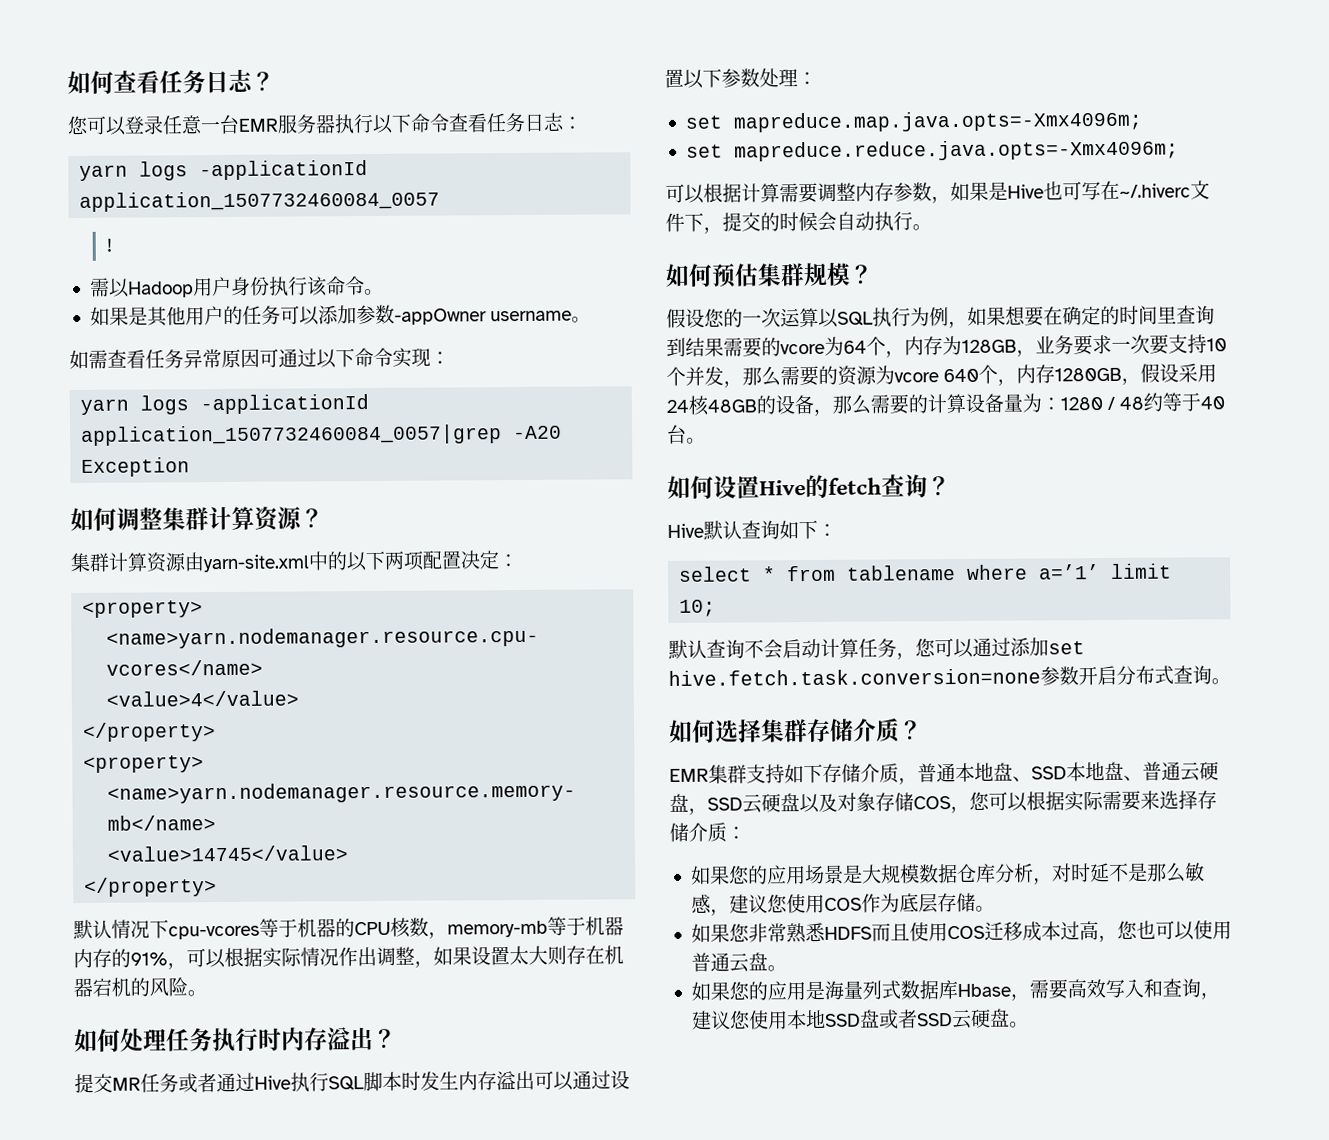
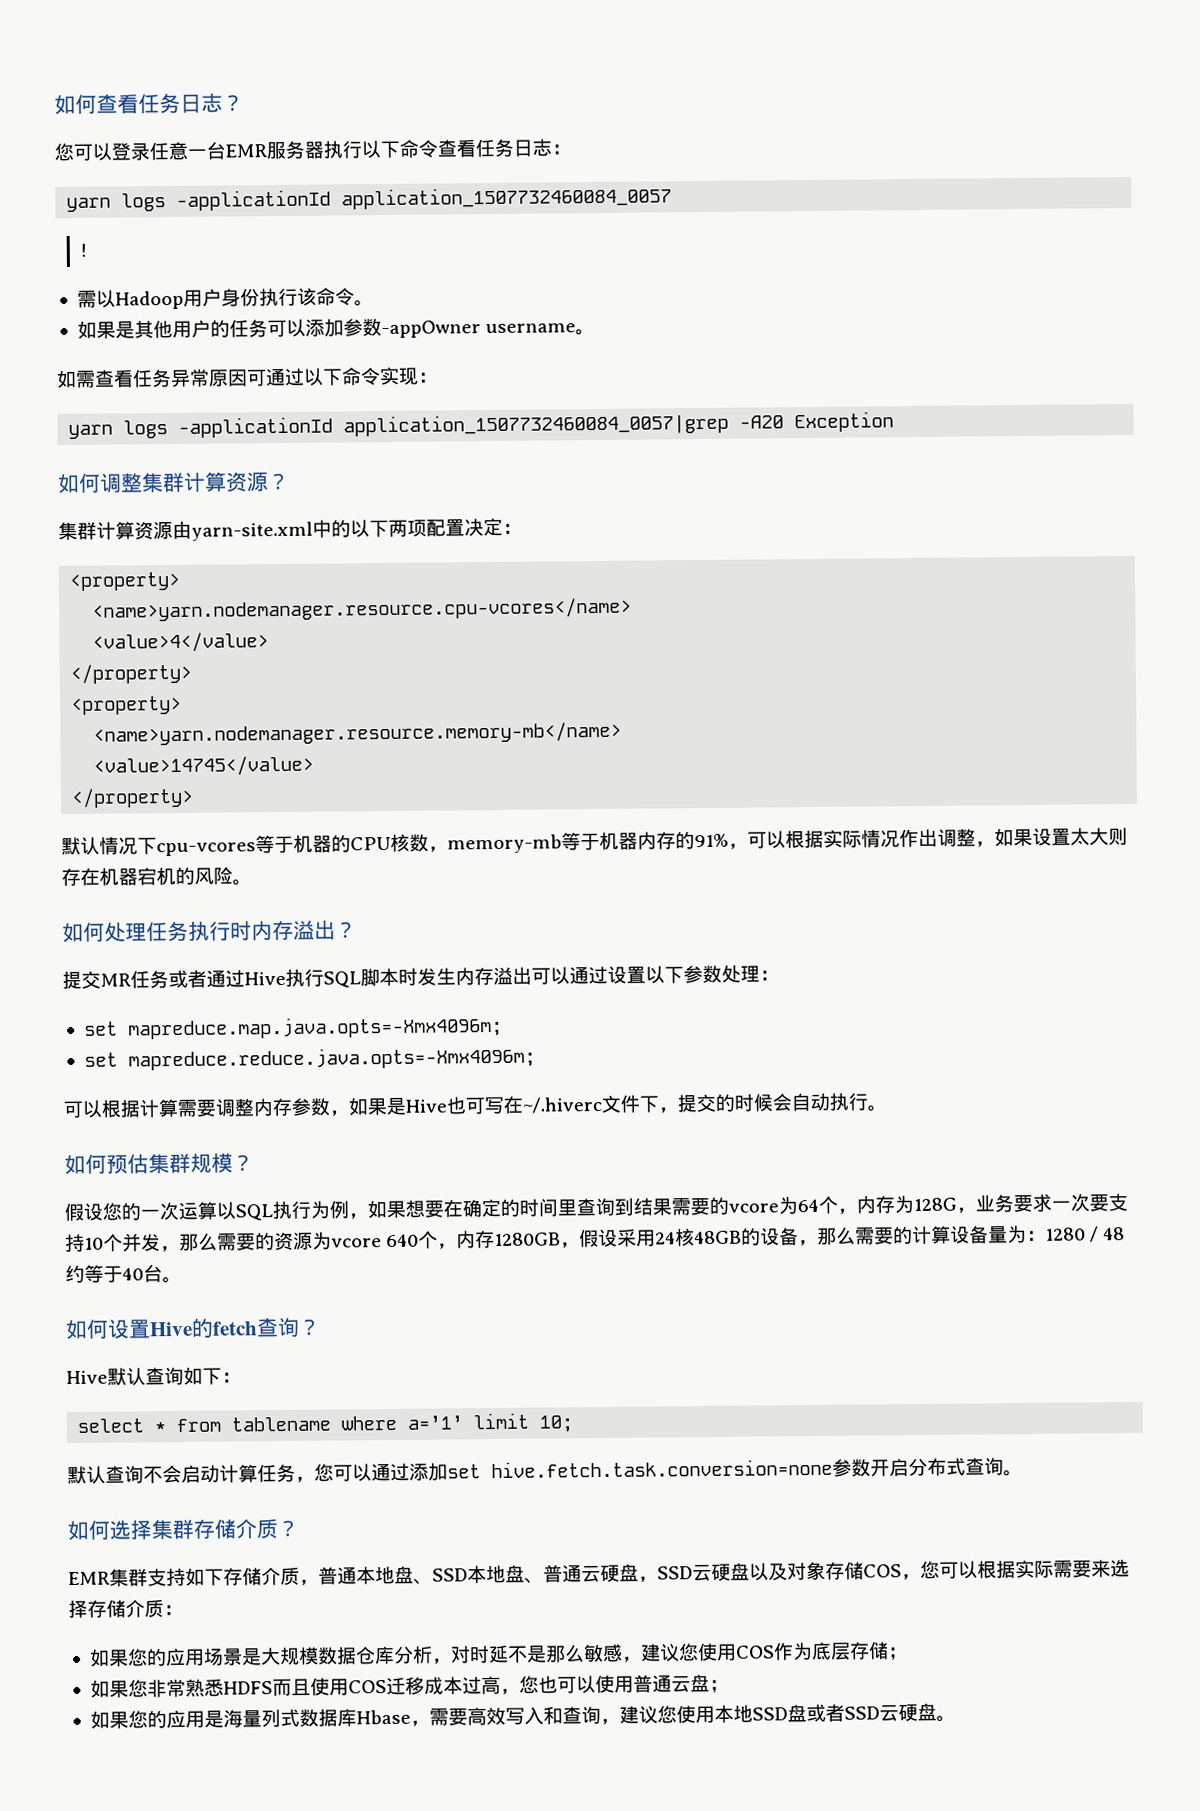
- 假设您的一次运算以SQL执行为例，如果想要在确定的时间里查询到结果需要的vcore为64个，内存为128GB，业务要求一次要支持10个并发，那么需要的资源为vcore 640个，内存1280GB，假设采用24核48GB的设备，那么需要的计算设备量为：1280 / 48约等于40台。
+ 假设您的一次运算以SQL执行为例，如果想要在确定的时间里查询到结果需要的vcore为64个，内存为128G，业务要求一次要支持10个并发，那么需要的资源为vcore 640个，内存1280GB，假设采用24核48GB的设备，那么需要的计算设备量为：1280 / 48约等于40台。
- 如果您的应用场景是大规模数据仓库分析，对时延不是那么敏感，建议您使用COS作为底层存储。
+ 如果您的应用场景是大规模数据仓库分析，对时延不是那么敏感，建议您使用COS作为底层存储；
- 如果您非常熟悉HDFS而且使用COS迁移成本过高，您也可以使用普通云盘。
+ 如果您非常熟悉HDFS而且使用COS迁移成本过高，您也可以使用普通云盘；

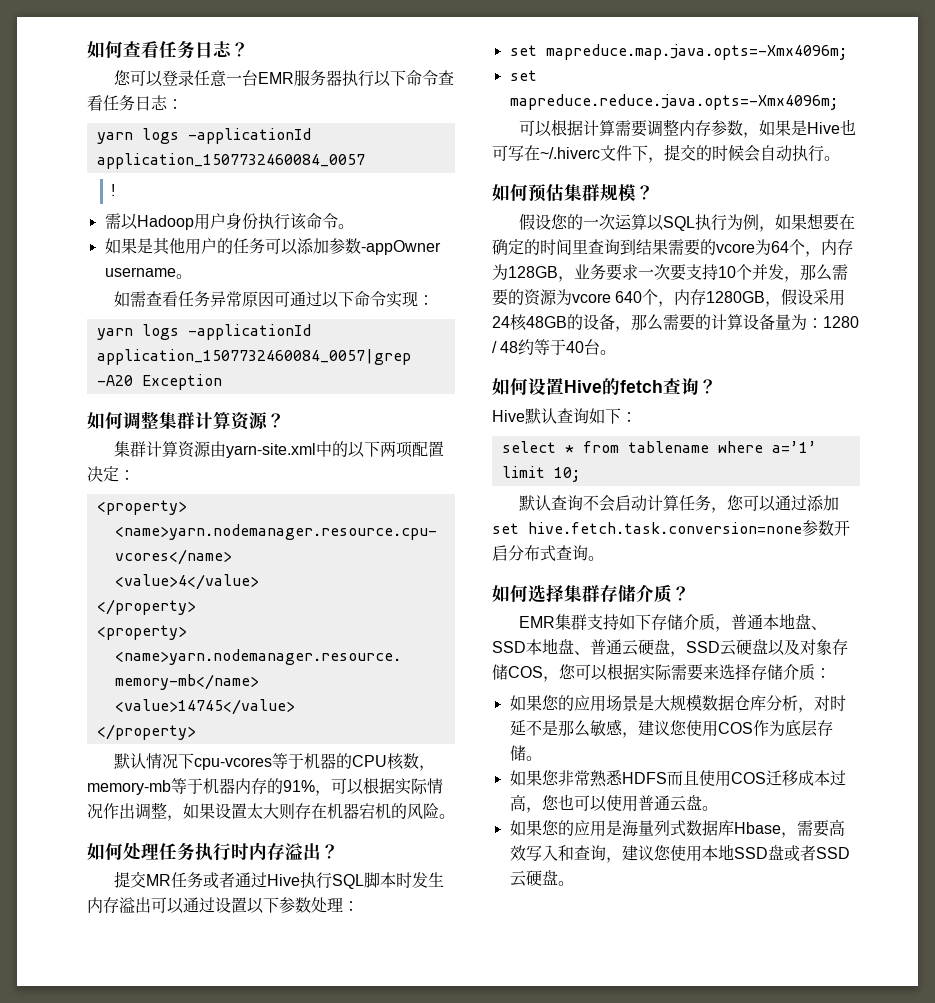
- 假设您的一次运算以SQL执行为例，如果想要在确定的时间里查询到结果需要的vcore为64个，内存为128G，业务要求一次要支持10个并发，那么需要的资源为vcore 640个，内存1280GB，假设采用24核48GB的设备，那么需要的计算设备量为：1280 / 48约等于40台。
+ 假设您的一次运算以SQL执行为例，如果想要在确定的时间里查询到结果需要的vcore为64个，内存为128GB，业务要求一次要支持10个并发，那么需要的资源为vcore 640个，内存1280GB，假设采用24核48GB的设备，那么需要的计算设备量为：1280 / 48约等于40台。
- 如果您的应用场景是大规模数据仓库分析，对时延不是那么敏感，建议您使用COS作为底层存储；
+ 如果您的应用场景是大规模数据仓库分析，对时延不是那么敏感，建议您使用COS作为底层存储。
- 如果您非常熟悉HDFS而且使用COS迁移成本过高，您也可以使用普通云盘；
+ 如果您非常熟悉HDFS而且使用COS迁移成本过高，您也可以使用普通云盘。

